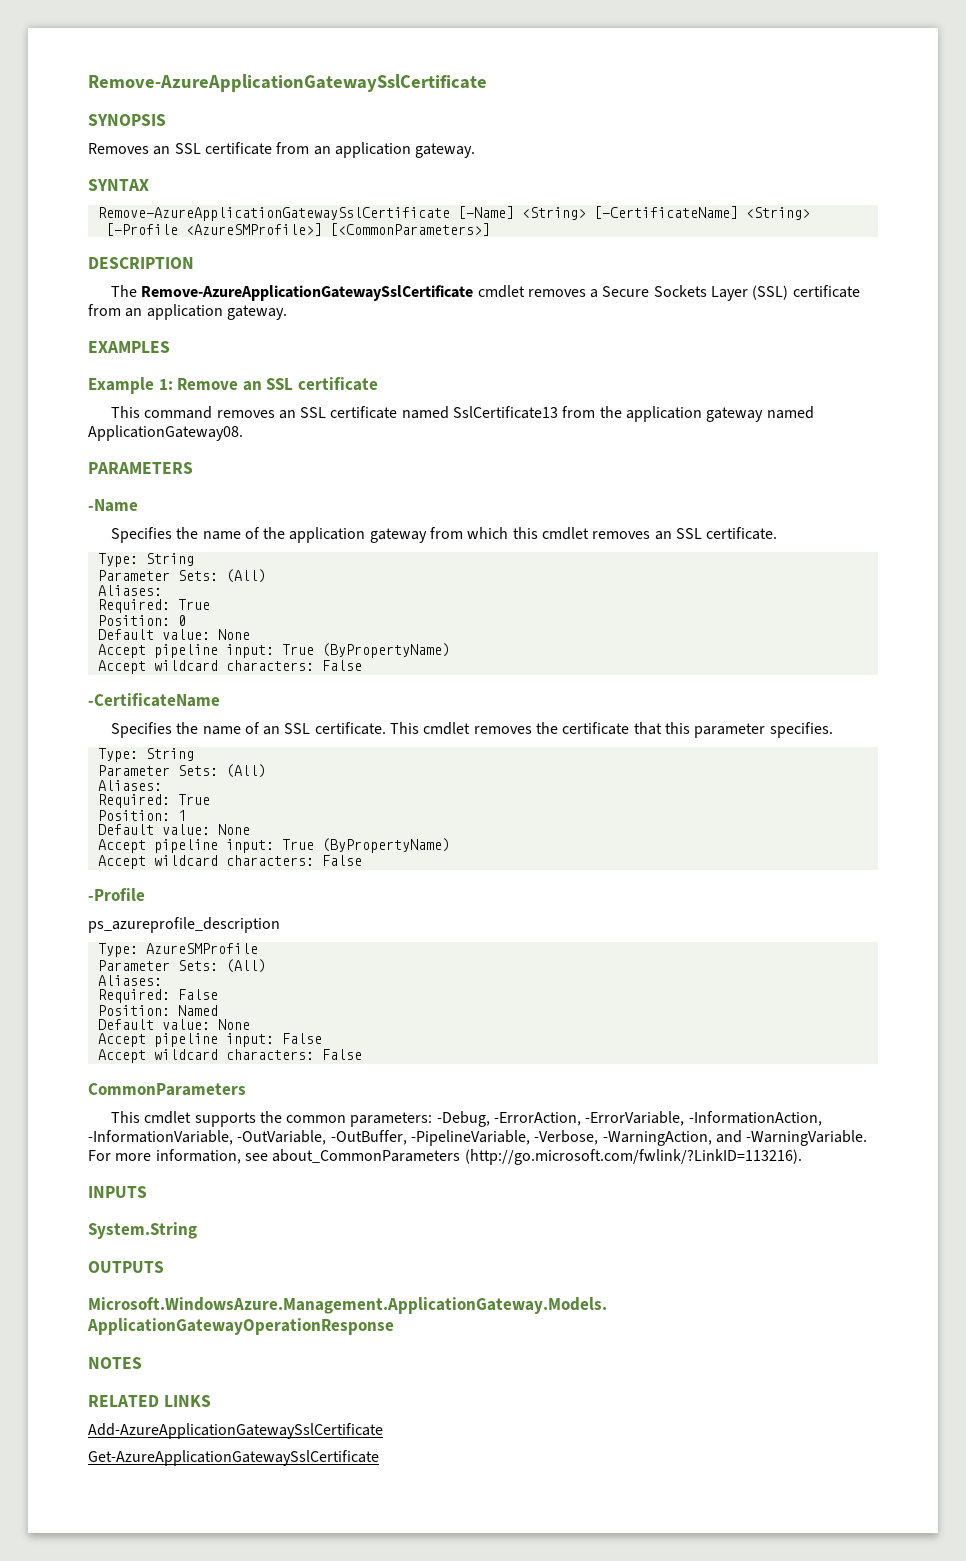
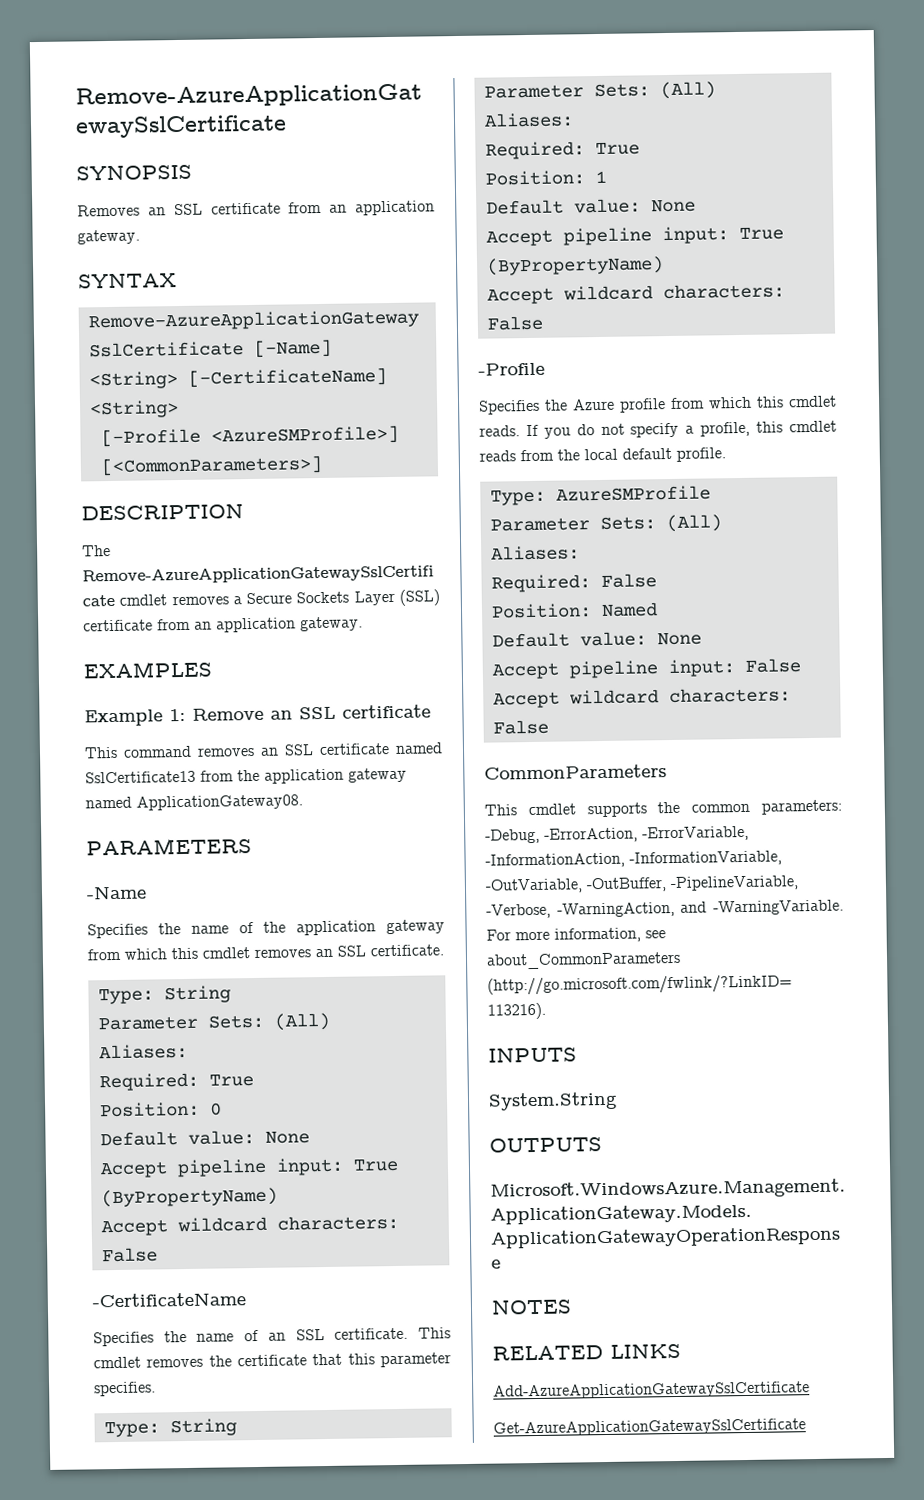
- ps_azureprofile_description
+ Specifies the Azure profile from which this cmdlet reads. If you do not specify a profile, this cmdlet reads from the local default profile.

